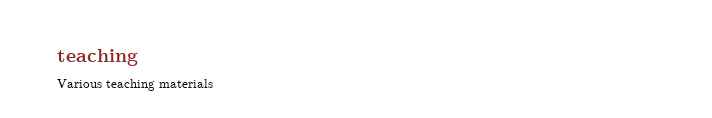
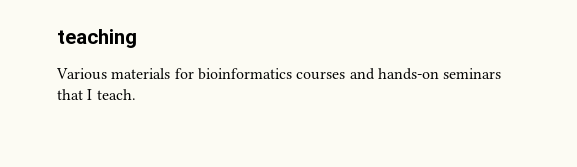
- Various teaching materials
+ Various materials for bioinformatics courses and hands-on seminars that I teach.

